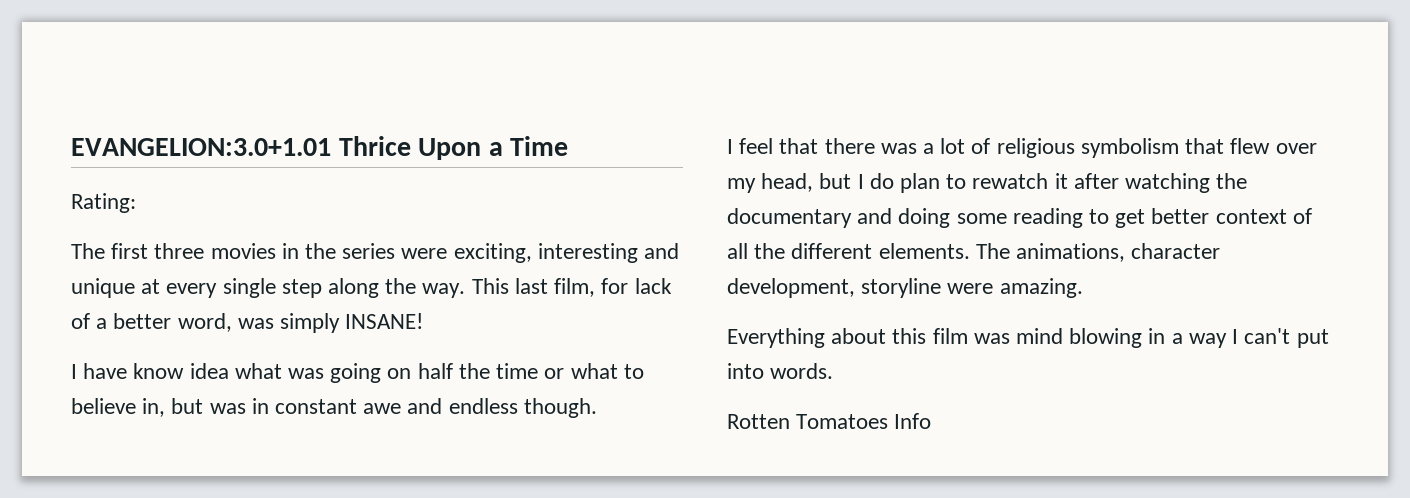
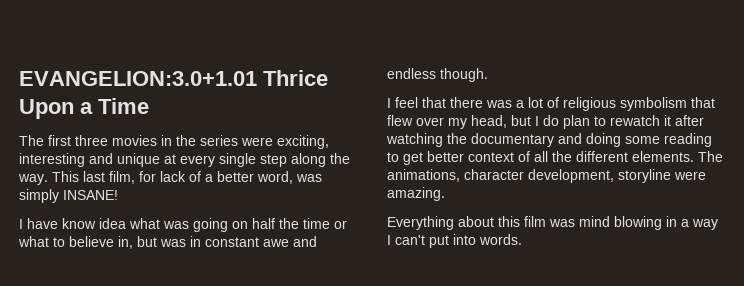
- Rating:
- Rotten Tomatoes Info

